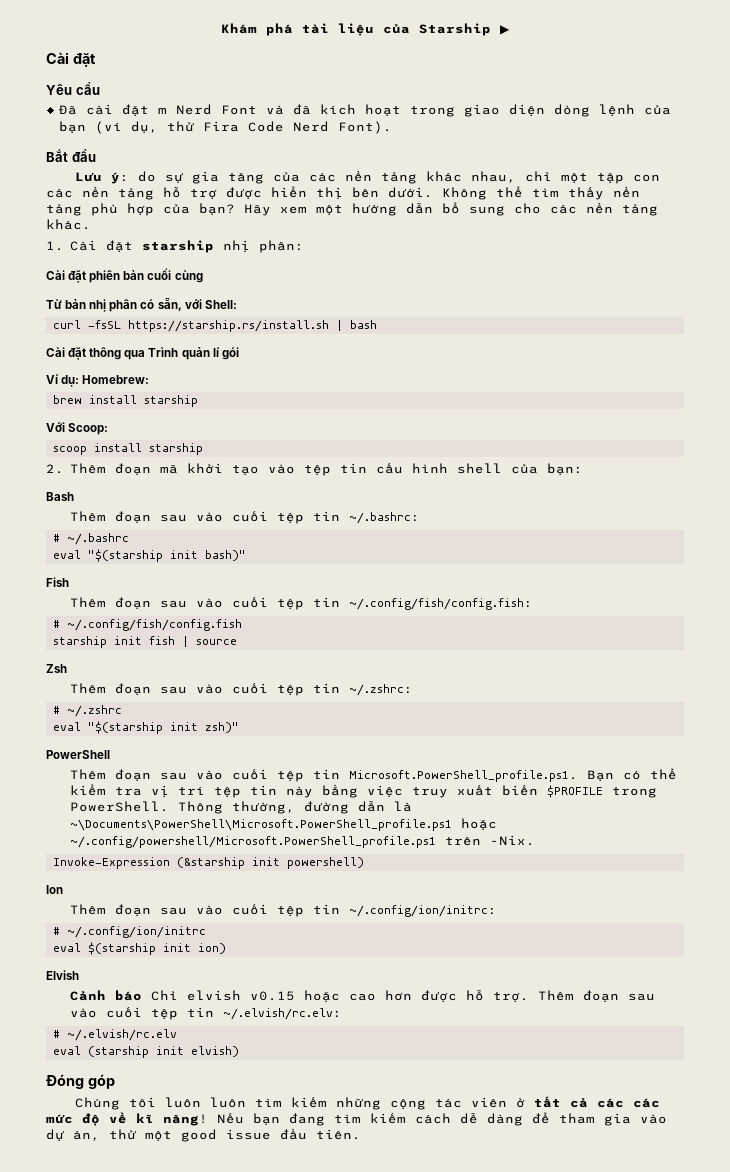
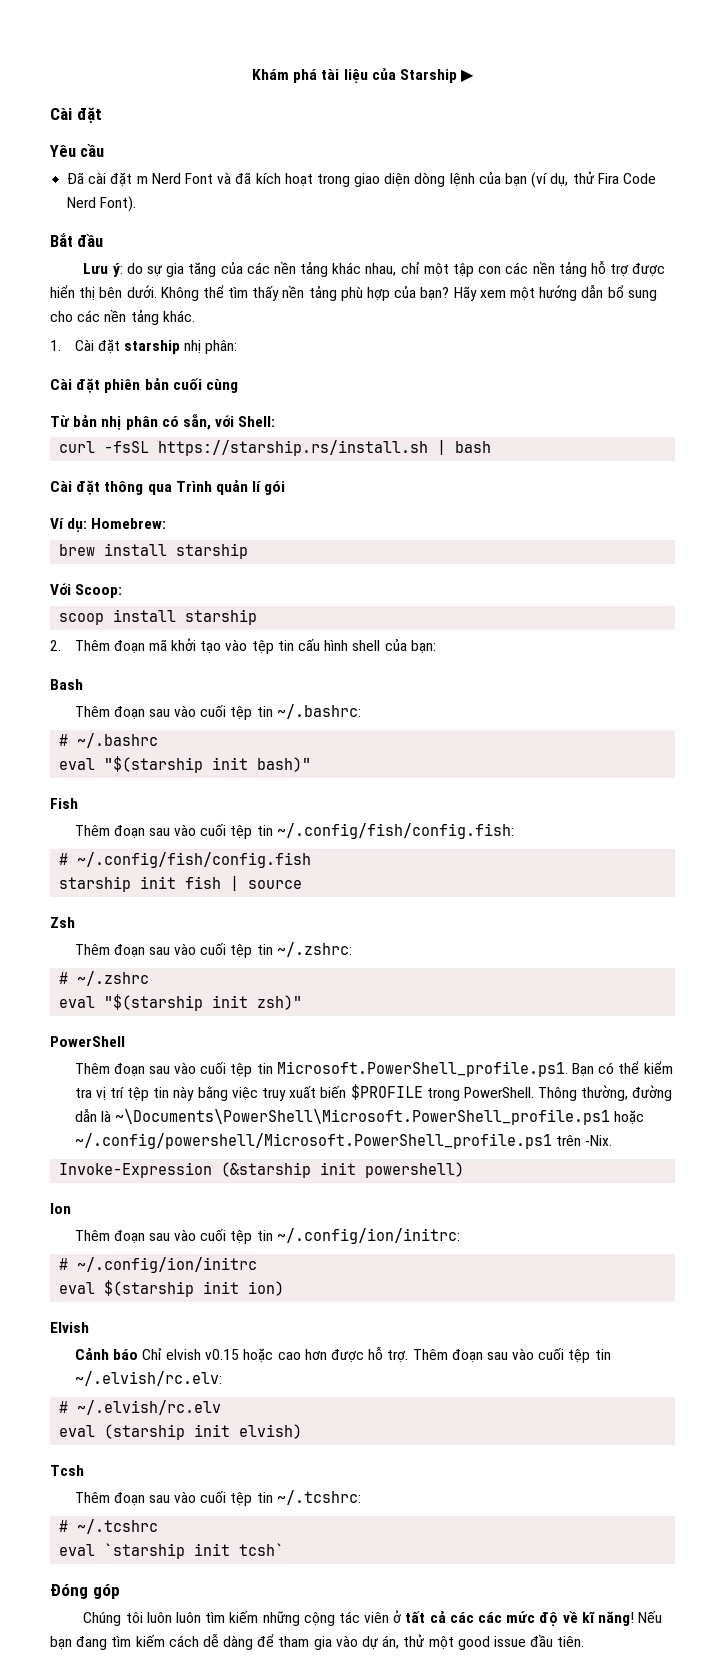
+ Tcsh
+ Thêm đoạn sau vào cuối tệp tin ~/.tcshrc:
+ # ~/.tcshrc
+ eval `starship init tcsh`

